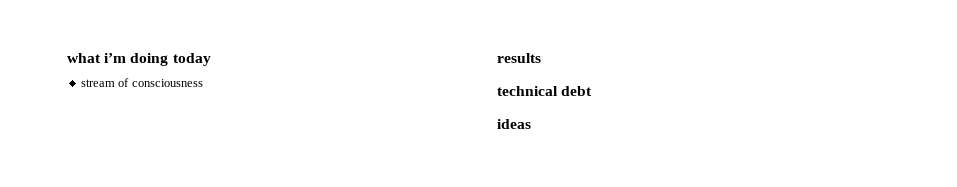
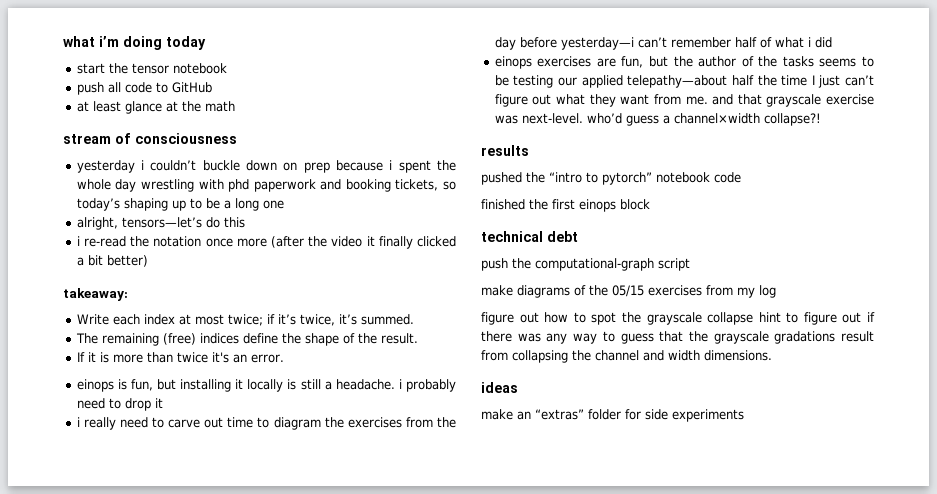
+ start the tensor notebook
+ push all code to GitHub
+ at least glance at the math
  stream of consciousness
+ yesterday i couldn’t buckle down on prep because i spent the whole day wrestling with phd paperwork and booking tickets, so today’s shaping up to be a long one
+ alright, tensors—let’s do this
+ i re-read the notation once more (after the video it finally clicked a bit better)
+ takeaway:
+ Write each index at most twice; if it’s twice, it’s summed.
+ The remaining (free) indices define the shape of the result.
+ If it is more than twice it's an error.
+ einops is fun, but installing it locally is still a headache. i probably need to drop it
+ i really need to carve out time to diagram the exercises from the day before yesterday—i can’t remember half of what i did
+ einops exercises are fun, but the author of the tasks seems to be testing our applied telepathy—about half the time I just can’t figure out what they want from me. and that grayscale exercise was next-level. who’d guess a channel×width collapse?!
  results
+ pushed the “intro to pytorch” notebook code
+ finished the first einops block
  technical debt
+ push the computational-graph script
+ make diagrams of the 05/15 exercises from my log
+ figure out how to spot the grayscale collapse hint to figure out if there was any way to guess that the grayscale gradations result from collapsing the channel and width dimensions.
  ideas
+ make an “extras” folder for side experiments

